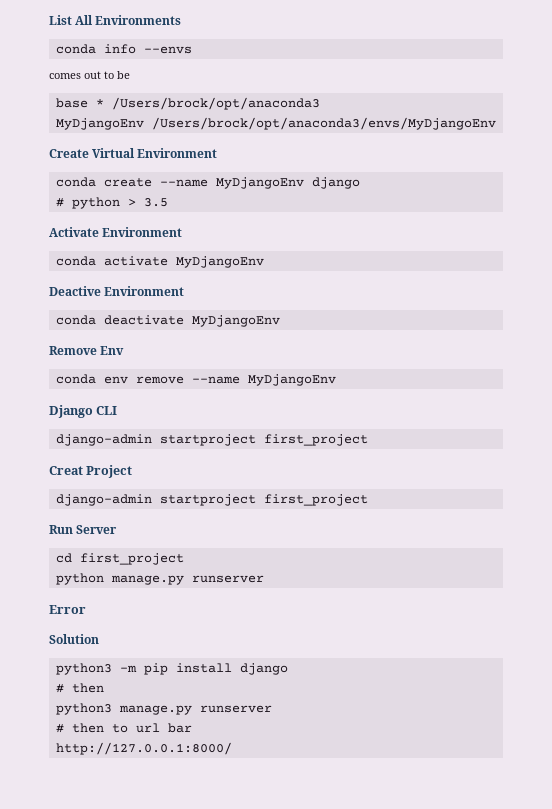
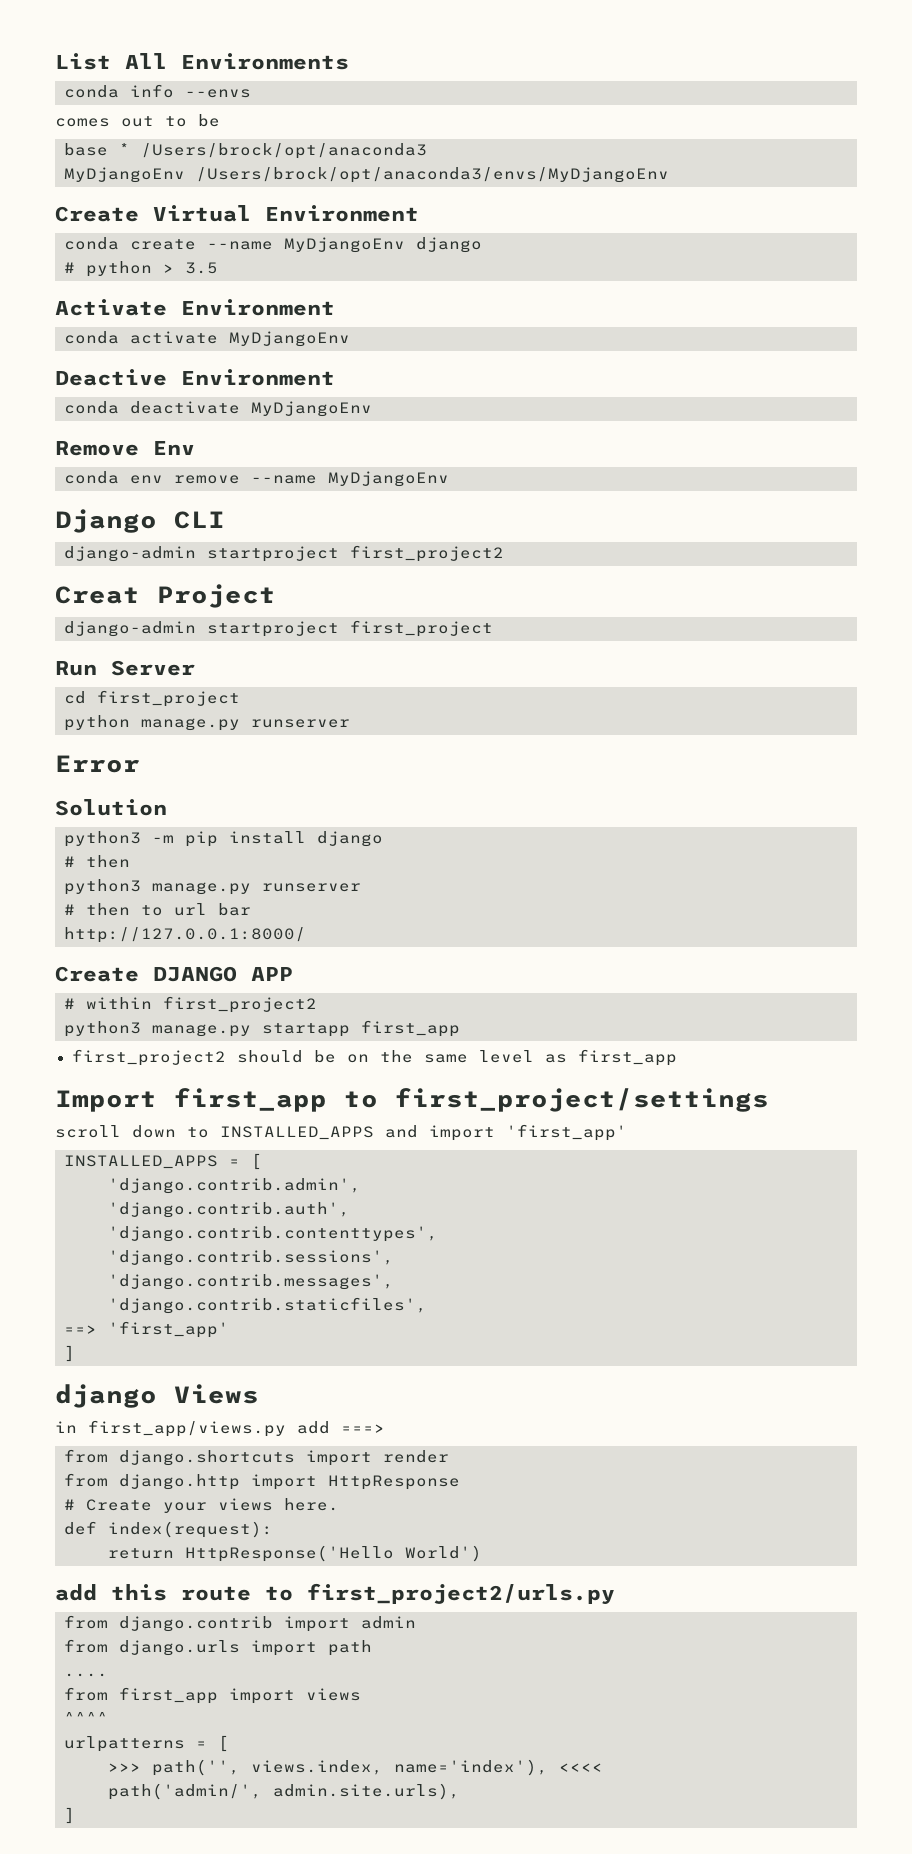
  Django CLI
- django-admin startproject first_project
+ django-admin startproject first_project2
+ Create DJANGO APP
+ # within first_project2
+ python3 manage.py startapp first_app
+ first_project2 should be on the same level as first_app
+ Import first_app to first_project/settings
+ scroll down to INSTALLED_APPS and import 'first_app'
+ INSTALLED_APPS = [
+ 'django.contrib.admin',
+ 'django.contrib.auth',
+ 'django.contrib.contenttypes',
+ 'django.contrib.sessions',
+ 'django.contrib.messages',
+ 'django.contrib.staticfiles',
+ ==> 'first_app'
+ ]
+ django Views
+ in first_app/views.py add ===>
+ from django.shortcuts import render
+ from django.http import HttpResponse
+ # Create your views here.
+ def index(request):
+ return HttpResponse('Hello World')
+ add this route to first_project2/urls.py
+ from django.contrib import admin
+ from django.urls import path
+ ....
+ from first_app import views
+ ^^^^
+ urlpatterns = [
+ >>> path('', views.index, name='index'), <<<<
+ path('admin/', admin.site.urls),
+ ]

